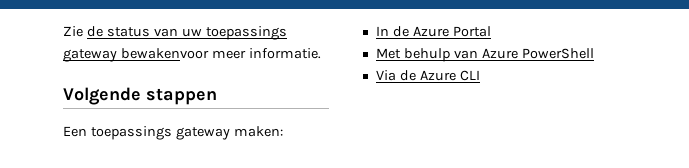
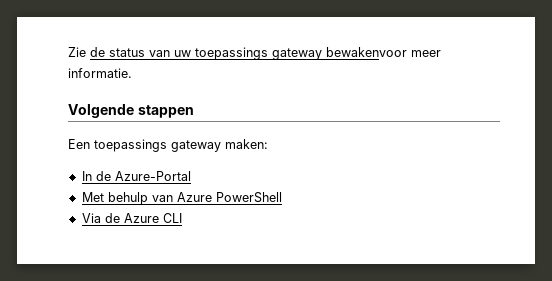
- In de Azure Portal
+ In de Azure-Portal

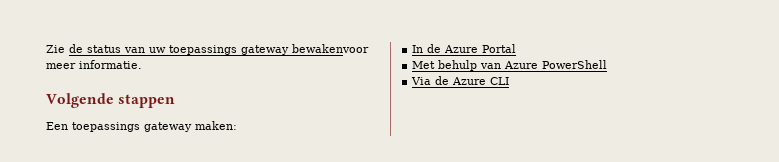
- In de Azure-Portal
+ In de Azure Portal

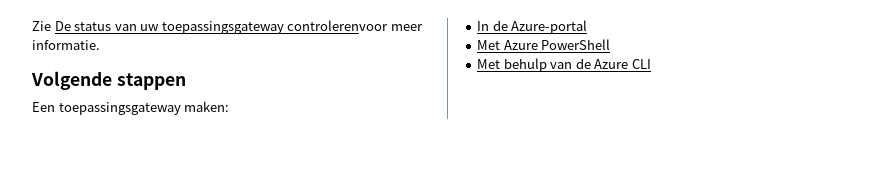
- Zie de status van uw toepassings gateway bewakenvoor meer informatie.
+ Zie De status van uw toepassingsgateway controlerenvoor meer informatie.
- Een toepassings gateway maken:
+ Een toepassingsgateway maken:
- In de Azure Portal
+ In de Azure-portal
+ Met Azure PowerShell
- Met behulp van Azure PowerShell
- Via de Azure CLI
+ Met behulp van de Azure CLI

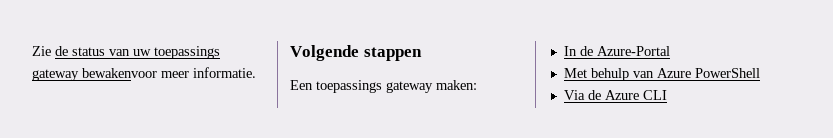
- Zie De status van uw toepassingsgateway controlerenvoor meer informatie.
+ Zie de status van uw toepassings gateway bewakenvoor meer informatie.
- Een toepassingsgateway maken:
+ Een toepassings gateway maken:
- In de Azure-portal
- Met Azure PowerShell
+ In de Azure-Portal
- Met behulp van de Azure CLI
+ Met behulp van Azure PowerShell
+ Via de Azure CLI

